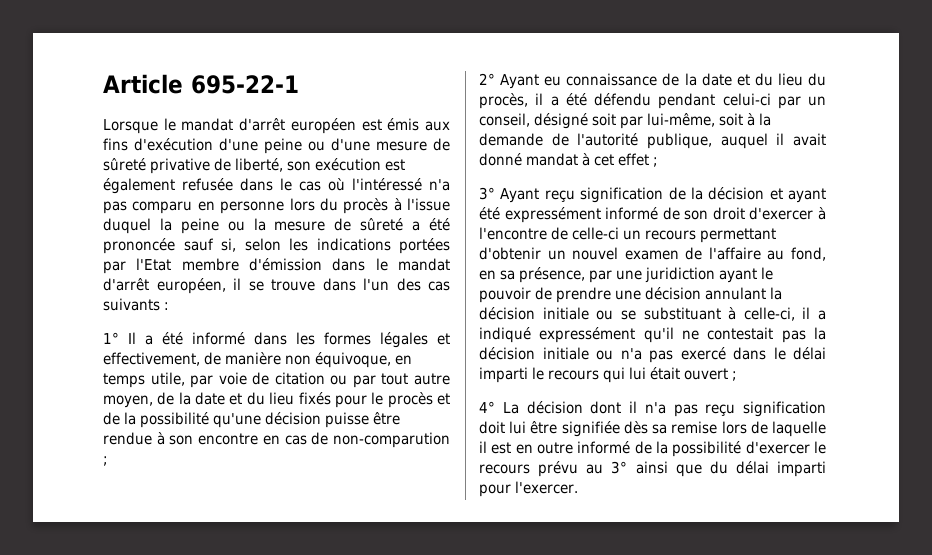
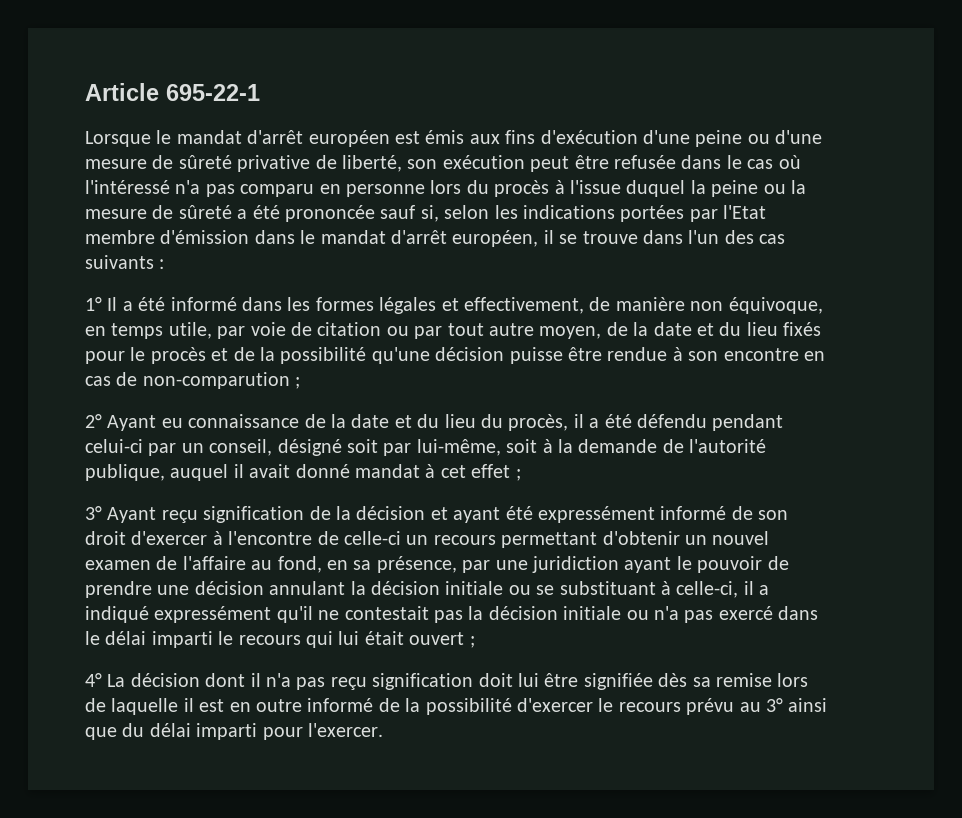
- Lorsque le mandat d'arrêt européen est émis aux fins d'exécution d'une peine ou d'une mesure de sûreté privative de liberté, son exécution est également refusée dans le cas où l'intéressé n'a pas comparu en personne lors du procès à l'issue duquel la peine ou la mesure de sûreté a été prononcée sauf si, selon les indications portées par l'Etat membre d'émission dans le mandat d'arrêt européen, il se trouve dans l'un des cas suivants :
+ Lorsque le mandat d'arrêt européen est émis aux fins d'exécution d'une peine ou d'une mesure de sûreté privative de liberté, son exécution peut être refusée dans le cas où l'intéressé n'a pas comparu en personne lors du procès à l'issue duquel la peine ou la mesure de sûreté a été prononcée sauf si, selon les indications portées par l'Etat membre d'émission dans le mandat d'arrêt européen, il se trouve dans l'un des cas suivants :

